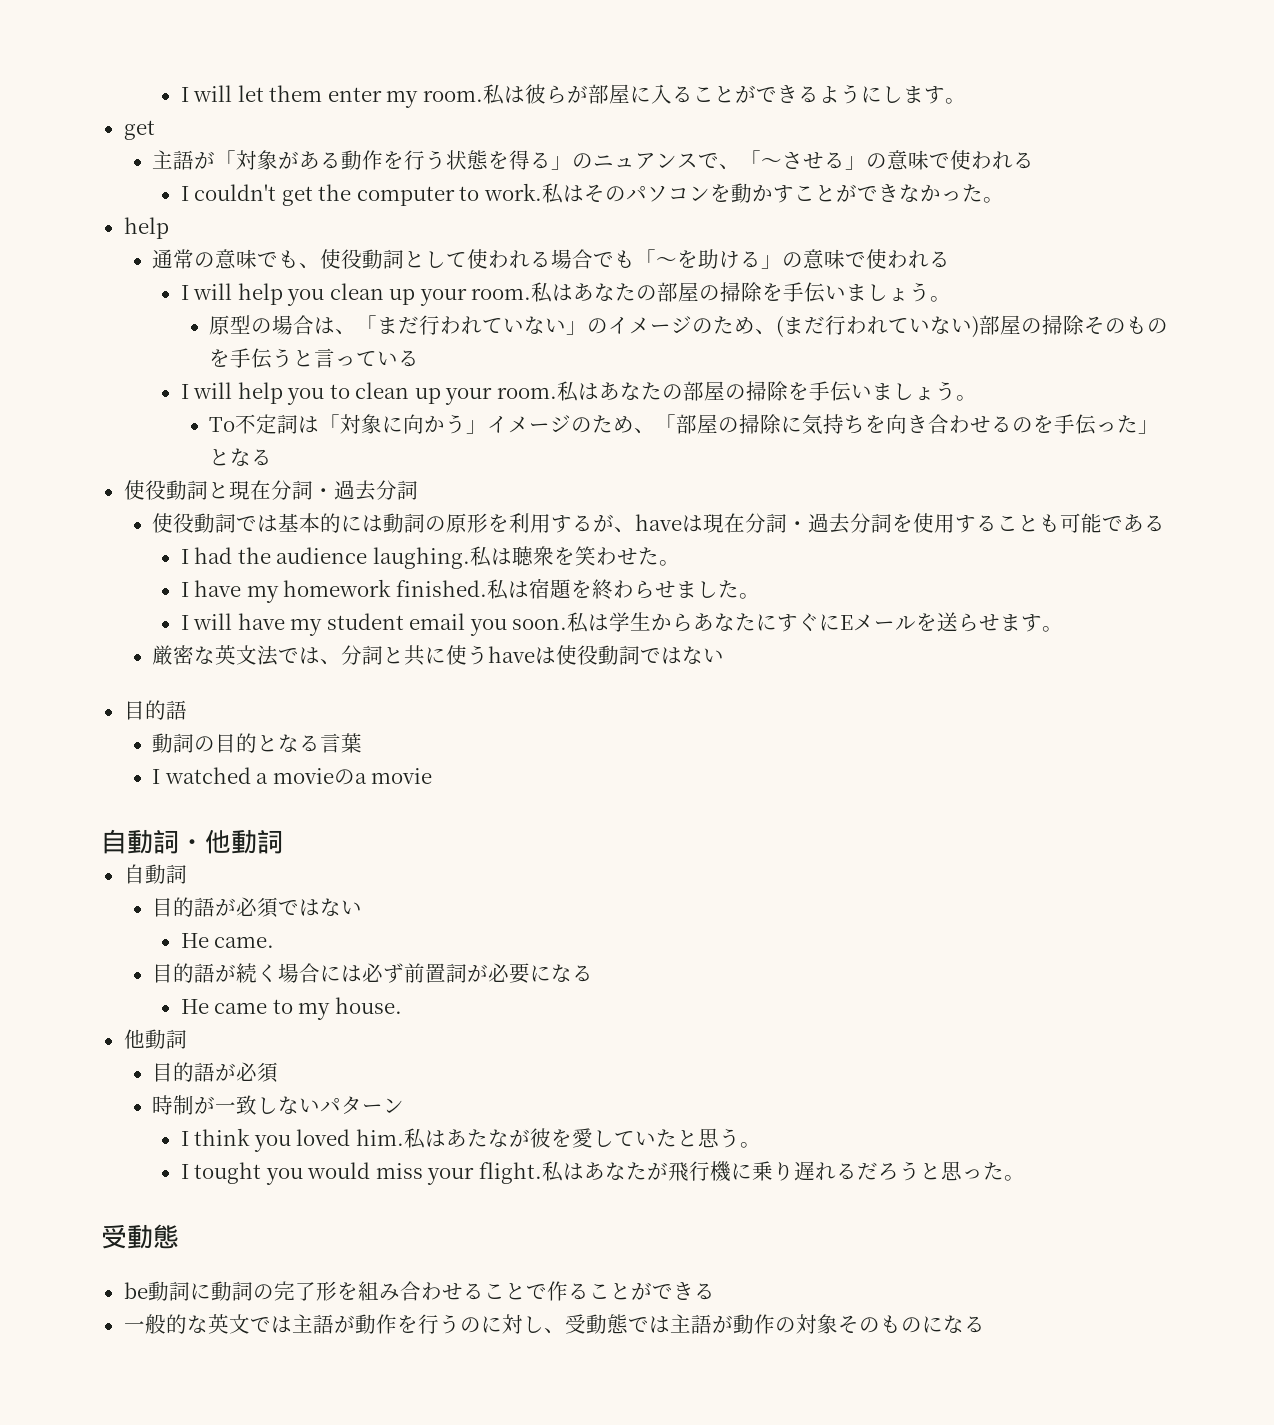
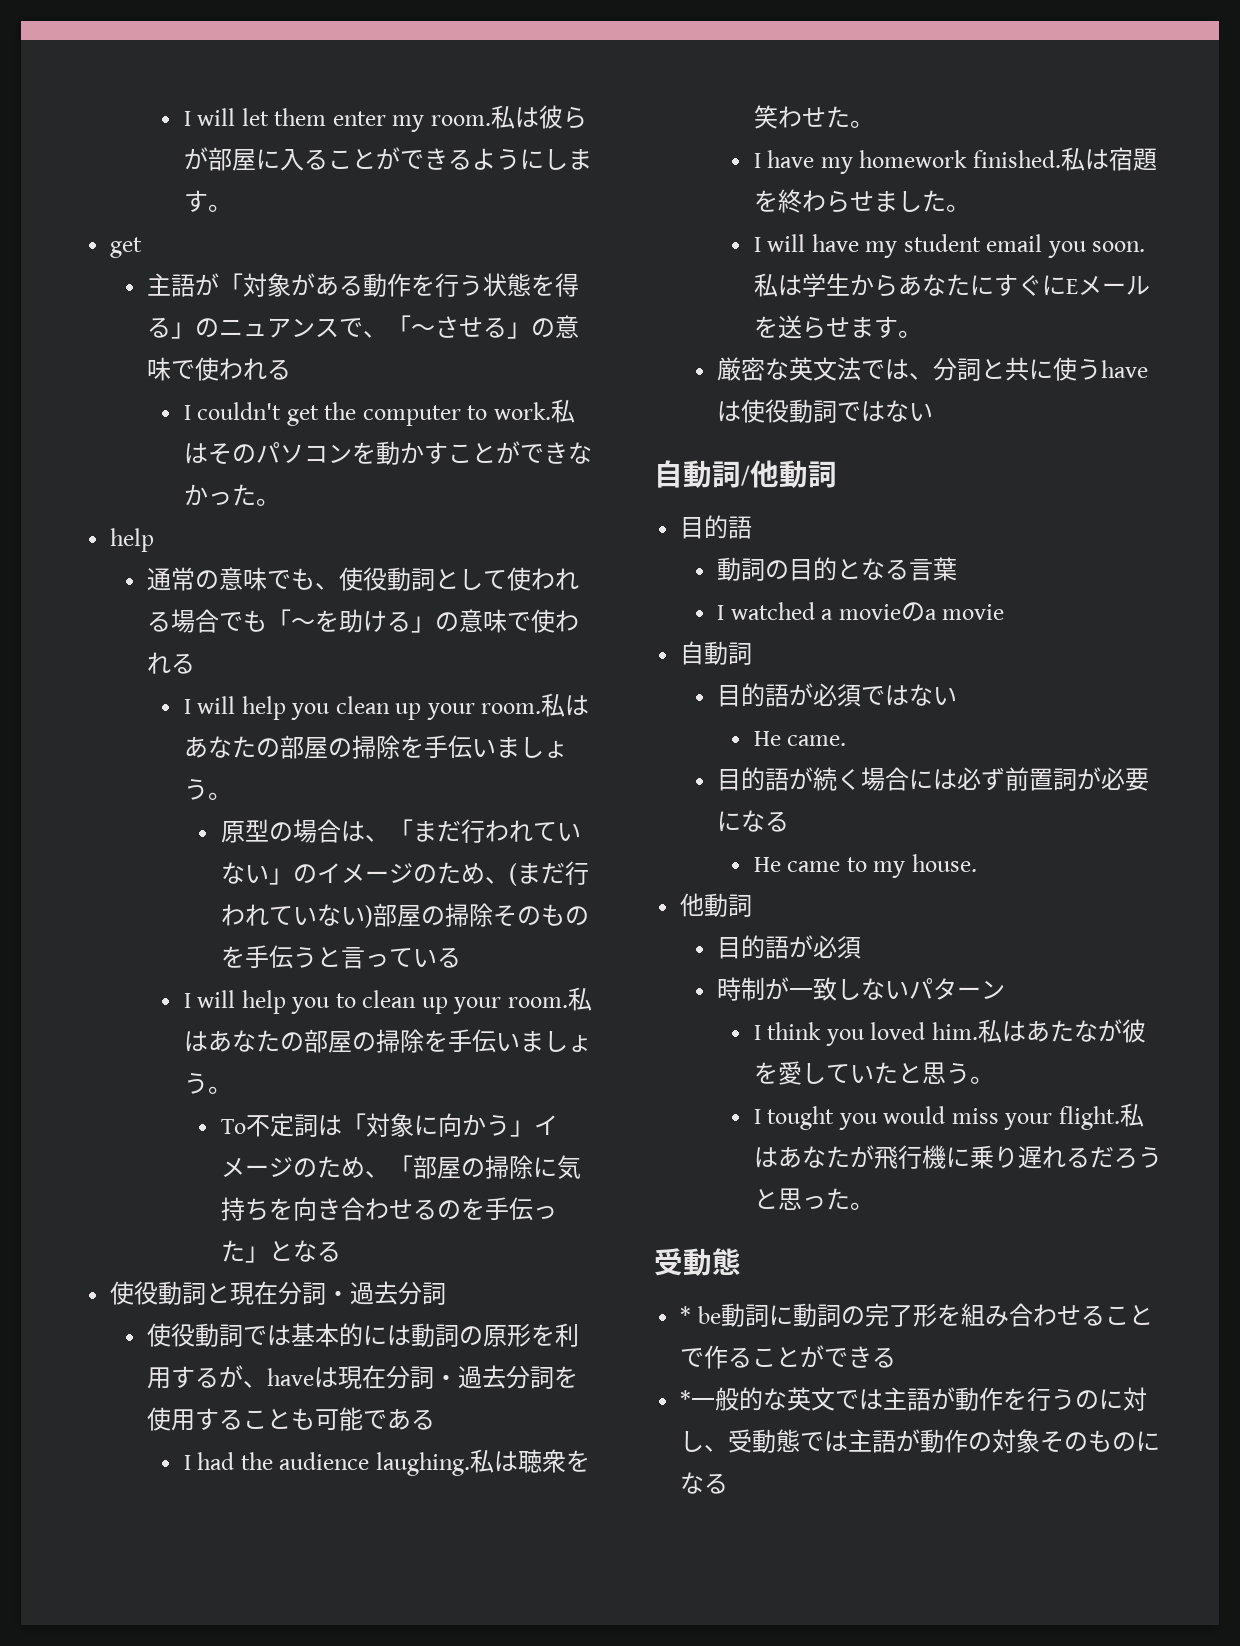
+ 自動詞/他動詞
- 自動詞・他動詞
- be動詞に動詞の完了形を組み合わせることで作ることができる
+ * be動詞に動詞の完了形を組み合わせることで作ることができる
- 一般的な英文では主語が動作を行うのに対し、受動態では主語が動作の対象そのものになる
+ *一般的な英文では主語が動作を行うのに対し、受動態では主語が動作の対象そのものになる

